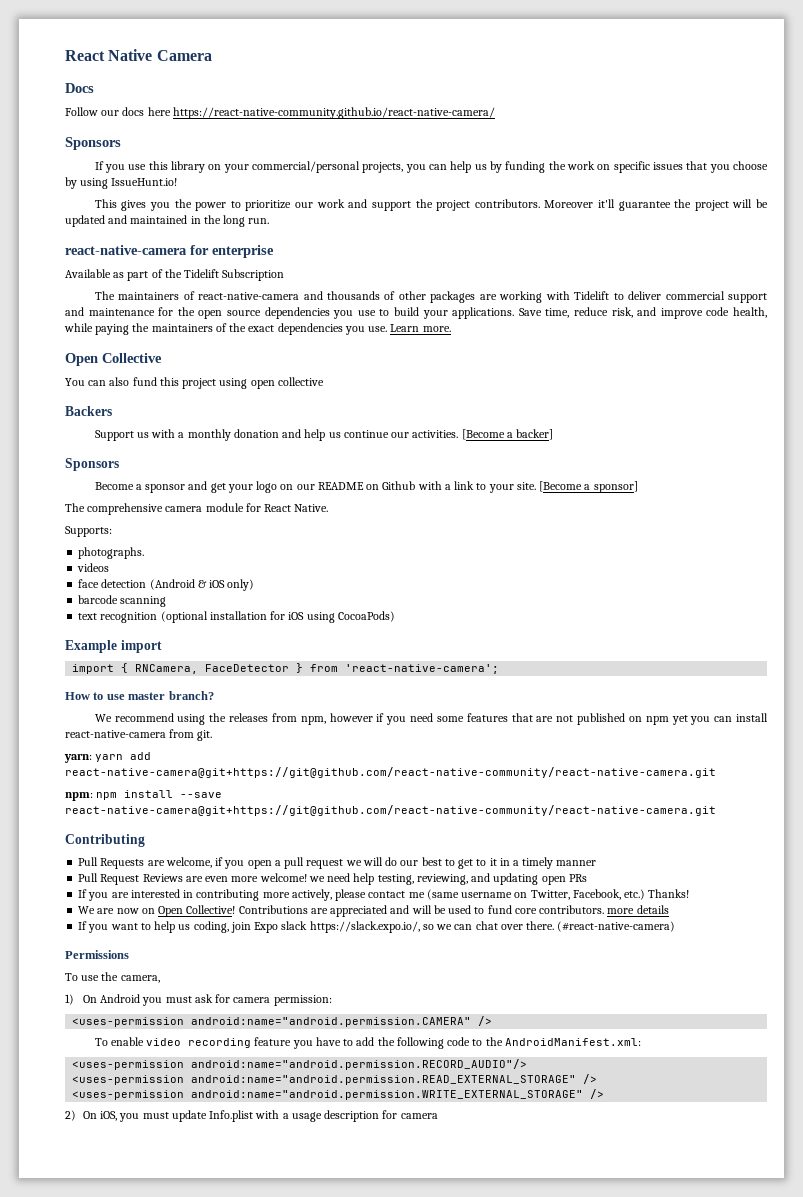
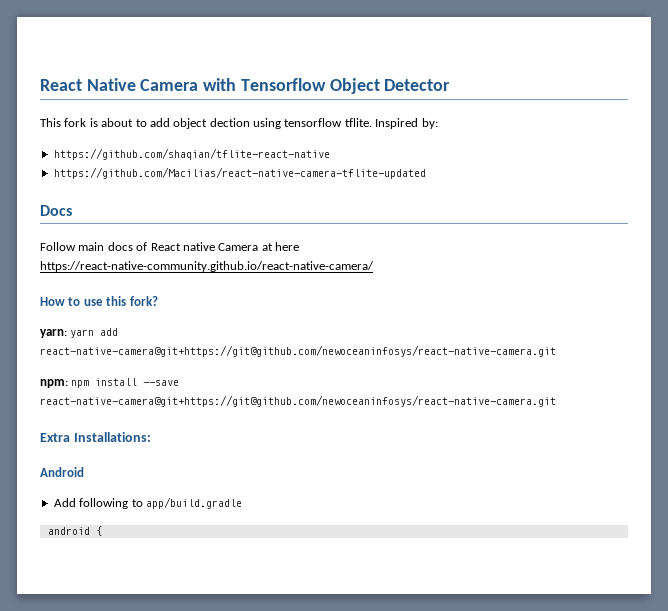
- React Native Camera
+ React Native Camera with Tensorflow Object Detector
+ This fork is about to add object dection using tensorflow tflite. Inspired by:
+ https://github.com/shaqian/tflite-react-native
+ https://github.com/Macilias/react-native-camera-tflite-updated
  Docs
- Follow our docs here https://react-native-community.github.io/react-native-camera/
- Sponsors
- If you use this library on your commercial/personal projects, you can help us by funding the work on specific issues that you choose by using IssueHunt.io!
- This gives you the power to prioritize our work and support the project contributors. Moreover it'll guarantee the project will be updated and maintained in the long run.
- react-native-camera for enterprise
- Available as part of the Tidelift Subscription
- The maintainers of react-native-camera and thousands of other packages are working with Tidelift to deliver commercial support and maintenance for the open source dependencies you use to build your applications. Save time, reduce risk, and improve code health, while paying the maintainers of the exact dependencies you use. Learn more.
- Open Collective
- You can also fund this project using open collective
- Backers
- Support us with a monthly donation and help us continue our activities. [Become a backer]
- Sponsors
- Become a sponsor and get your logo on our README on Github with a link to your site. [Become a sponsor]
- The comprehensive camera module for React Native.
- Supports:
- photographs.
- videos
- face detection (Android & iOS only)
- barcode scanning
- text recognition (optional installation for iOS using CocoaPods)
- Example import
- import { RNCamera, FaceDetector } from 'react-native-camera';
- How to use master branch?
- We recommend using the releases from npm, however if you need some features that are not published on npm yet you can install react-native-camera from git.
+ Follow main docs of React native Camera at here https://react-native-community.github.io/react-native-camera/
+ How to use this fork?
- yarn: yarn add react-native-camera@git+https://git@github.com/react-native-community/react-native-camera.git
+ yarn: yarn add react-native-camera@git+https://git@github.com/newoceaninfosys/react-native-camera.git
- npm: npm install --save react-native-camera@git+https://git@github.com/react-native-community/react-native-camera.git
- Contributing
- Pull Requests are welcome, if you open a pull request we will do our best to get to it in a timely manner
- Pull Request Reviews are even more welcome! we need help testing, reviewing, and updating open PRs
- If you are interested in contributing more actively, please contact me (same username on Twitter, Facebook, etc.) Thanks!
- We are now on Open Collective! Contributions are appreciated and will be used to fund core contributors. more details
- If you want to help us coding, join Expo slack https://slack.expo.io/, so we can chat over there. (#react-native-camera)
- Permissions
- To use the camera,
- 1) On Android you must ask for camera permission:
- <uses-permission android:name="android.permission.CAMERA" />
- To enable video recording feature you have to add the following code to the AndroidManifest.xml:
- <uses-permission android:name="android.permission.RECORD_AUDIO"/>
- <uses-permission android:name="android.permission.READ_EXTERNAL_STORAGE" />
- <uses-permission android:name="android.permission.WRITE_EXTERNAL_STORAGE" />
- 2) On iOS, you must update Info.plist with a usage description for camera
+ npm: npm install --save react-native-camera@git+https://git@github.com/newoceaninfosys/react-native-camera.git
+ Extra Installations:
+ Android
+ Add following to app/build.gradle
+ android {

